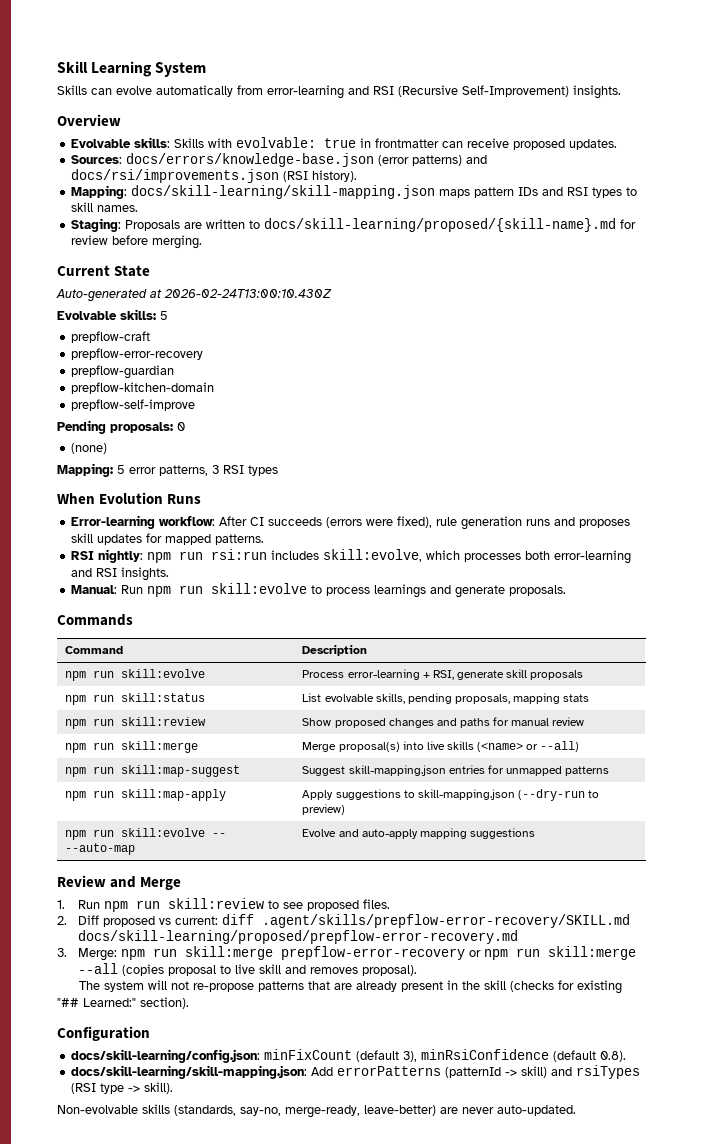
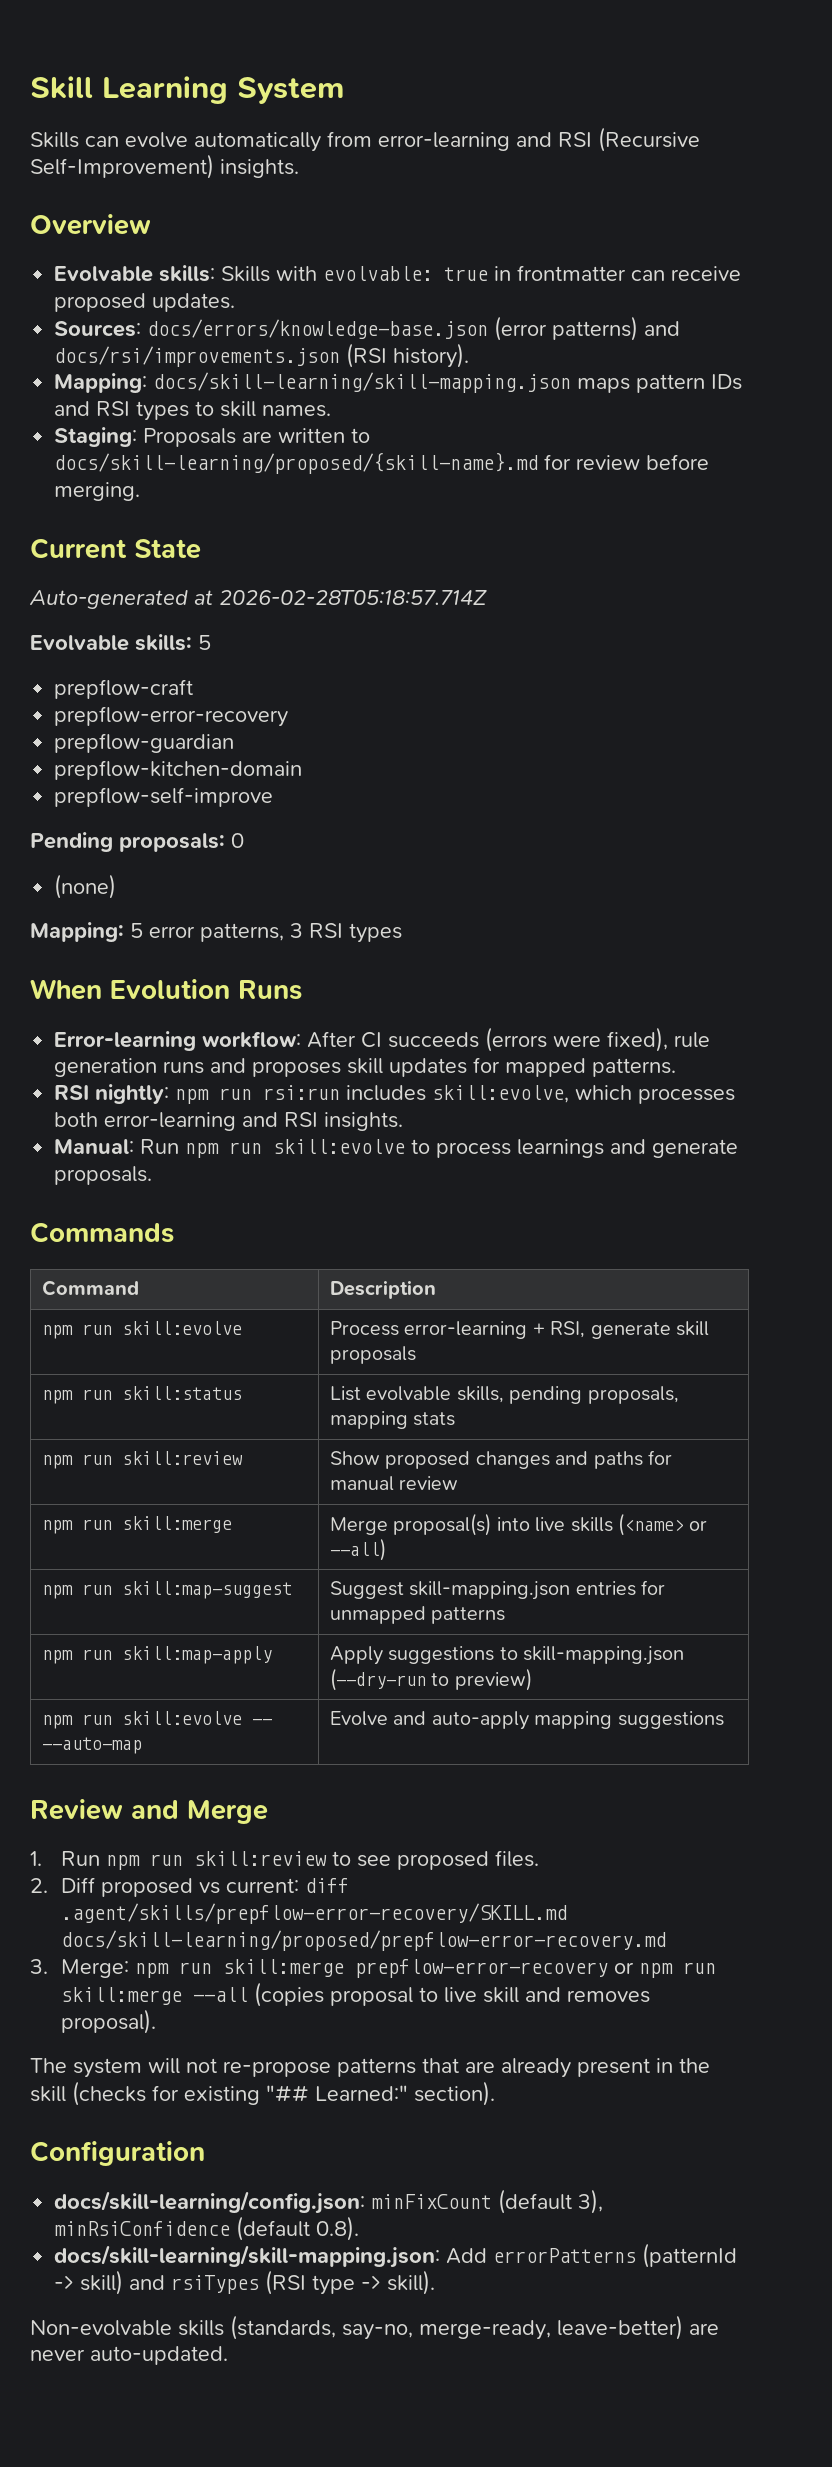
- Auto-generated at 2026-02-24T13:00:10.430Z
+ Auto-generated at 2026-02-28T05:18:57.714Z

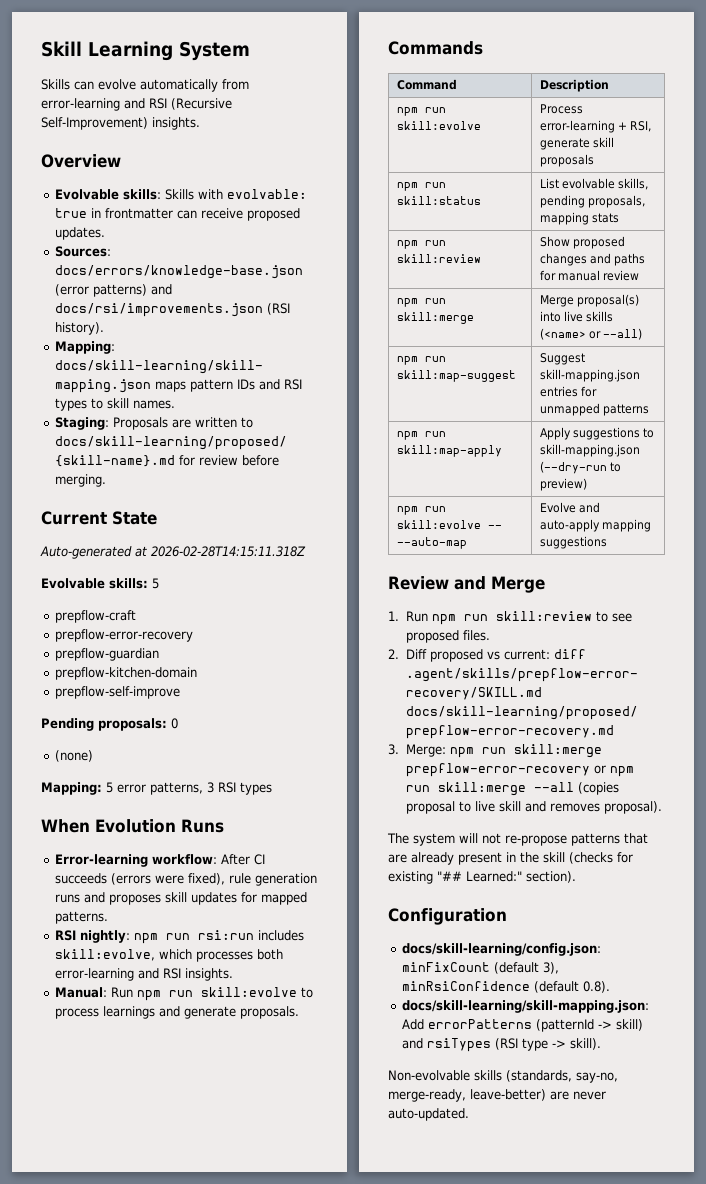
- Auto-generated at 2026-02-28T05:18:57.714Z
+ Auto-generated at 2026-02-28T14:15:11.318Z

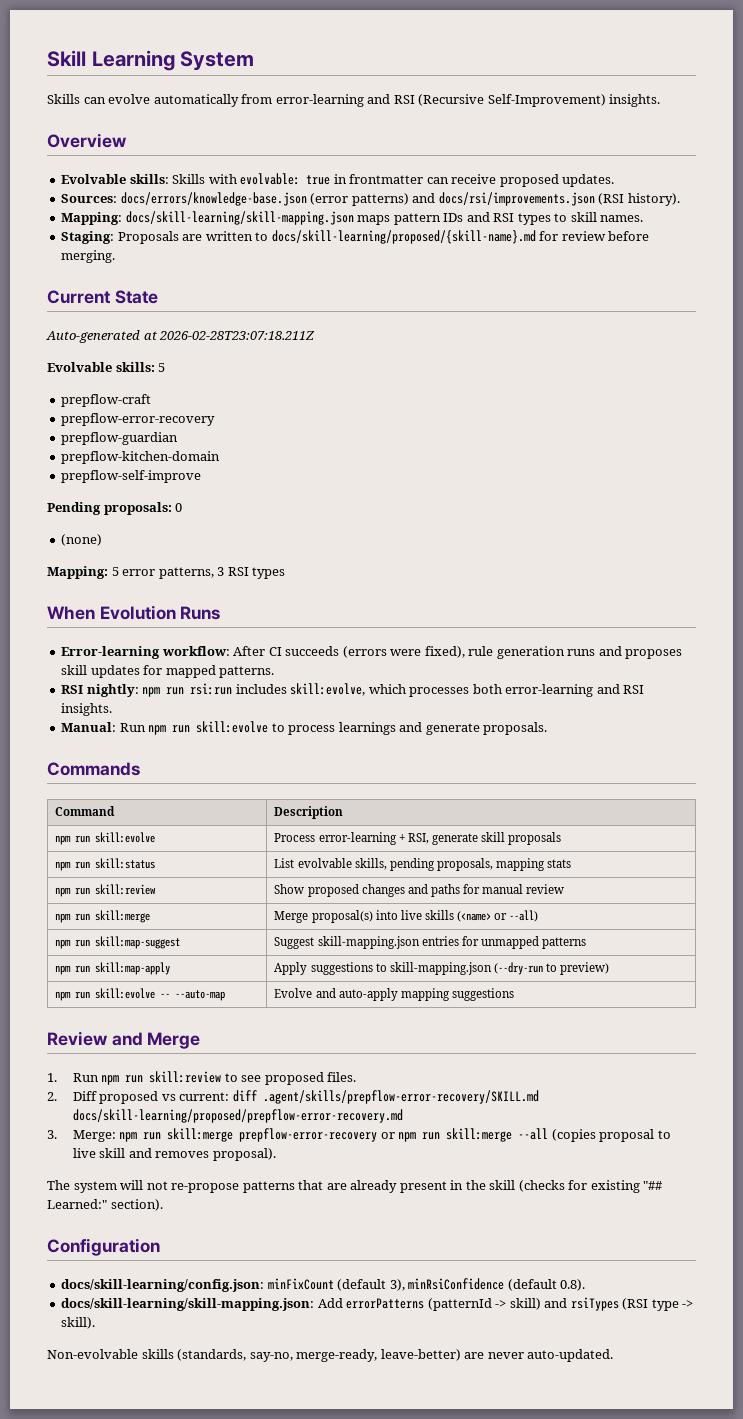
- Auto-generated at 2026-02-28T14:15:11.318Z
+ Auto-generated at 2026-02-28T23:07:18.211Z

